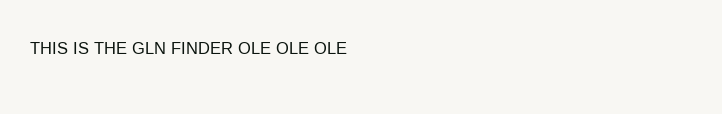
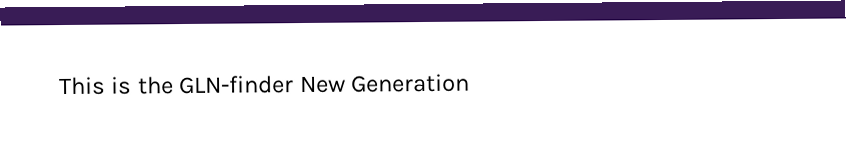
- THIS IS THE GLN FINDER OLE OLE OLE
+ This is the GLN-finder New Generation

